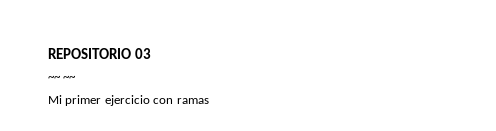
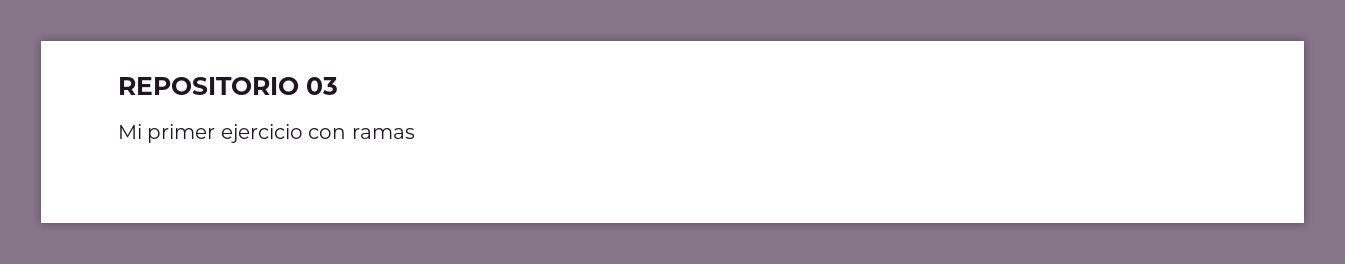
- ~~ ~~

